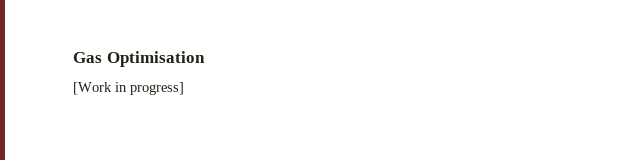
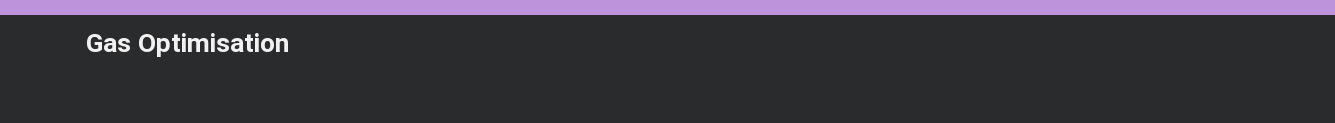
- [Work in progress]

